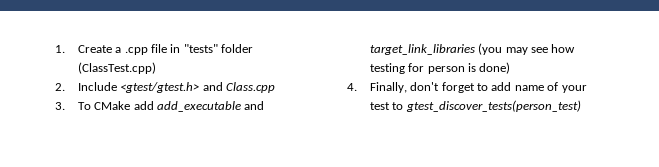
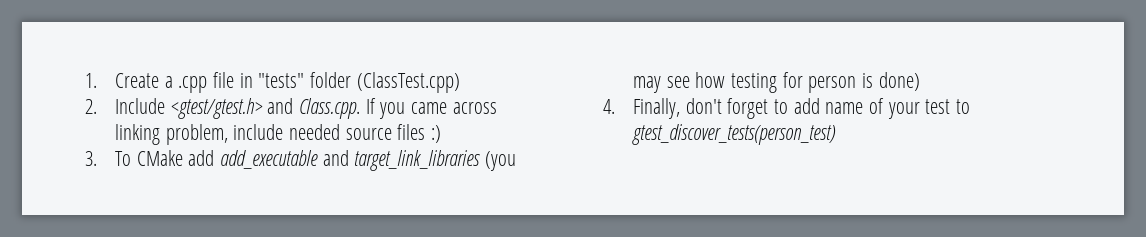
- 2. Include <gtest/gtest.h> and Class.cpp
+ 2. Include <gtest/gtest.h> and Class.cpp. If you came across linking problem, include needed source files :)

